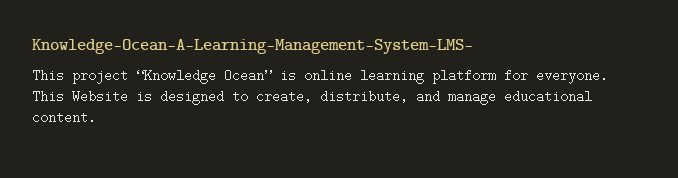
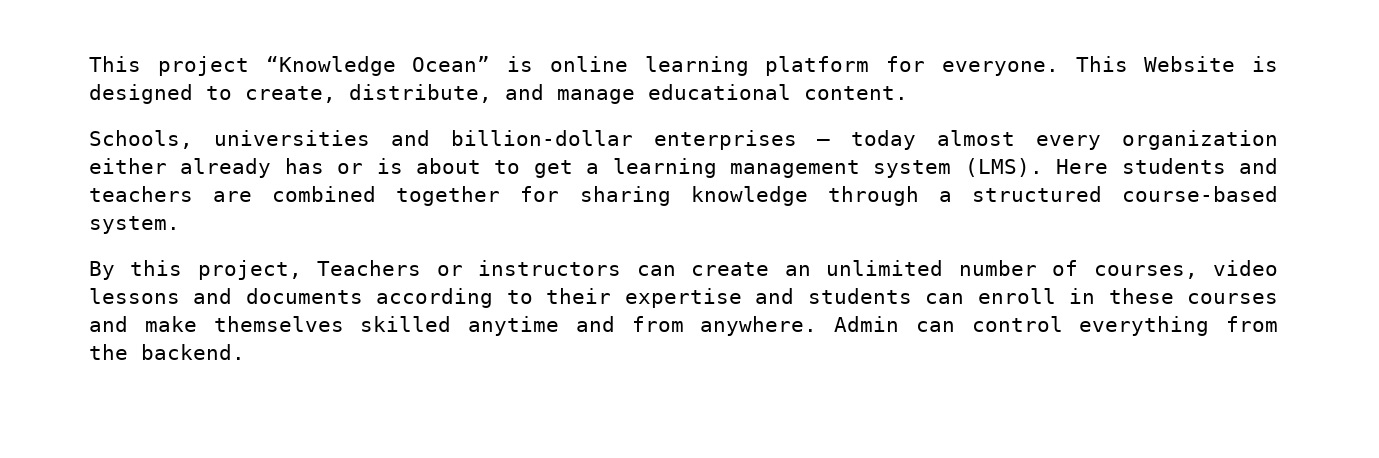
- Knowledge-Ocean-A-Learning-Management-System-LMS-
+ Schools, universities and billion-dollar enterprises – today almost every organization either already has or is about to get a learning management system (LMS). Here students and teachers are combined together for sharing knowledge through a structured course-based system.
+ By this project, Teachers or instructors can create an unlimited number of courses, video lessons and documents according to their expertise and students can enroll in these courses and make themselves skilled anytime and from anywhere. Admin can control everything from the backend.

